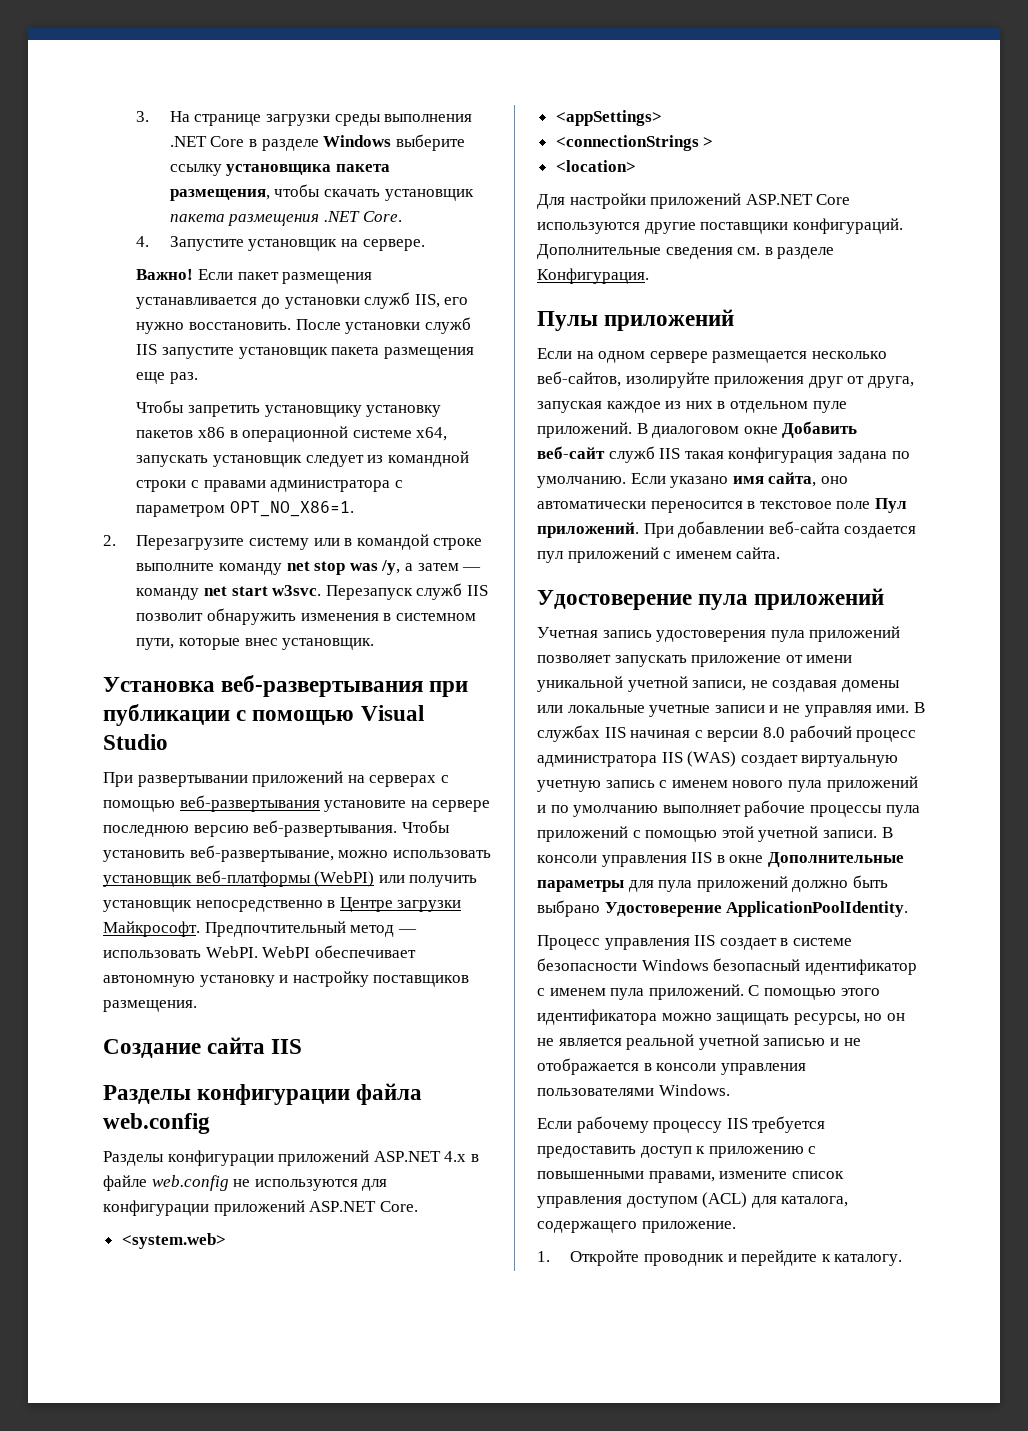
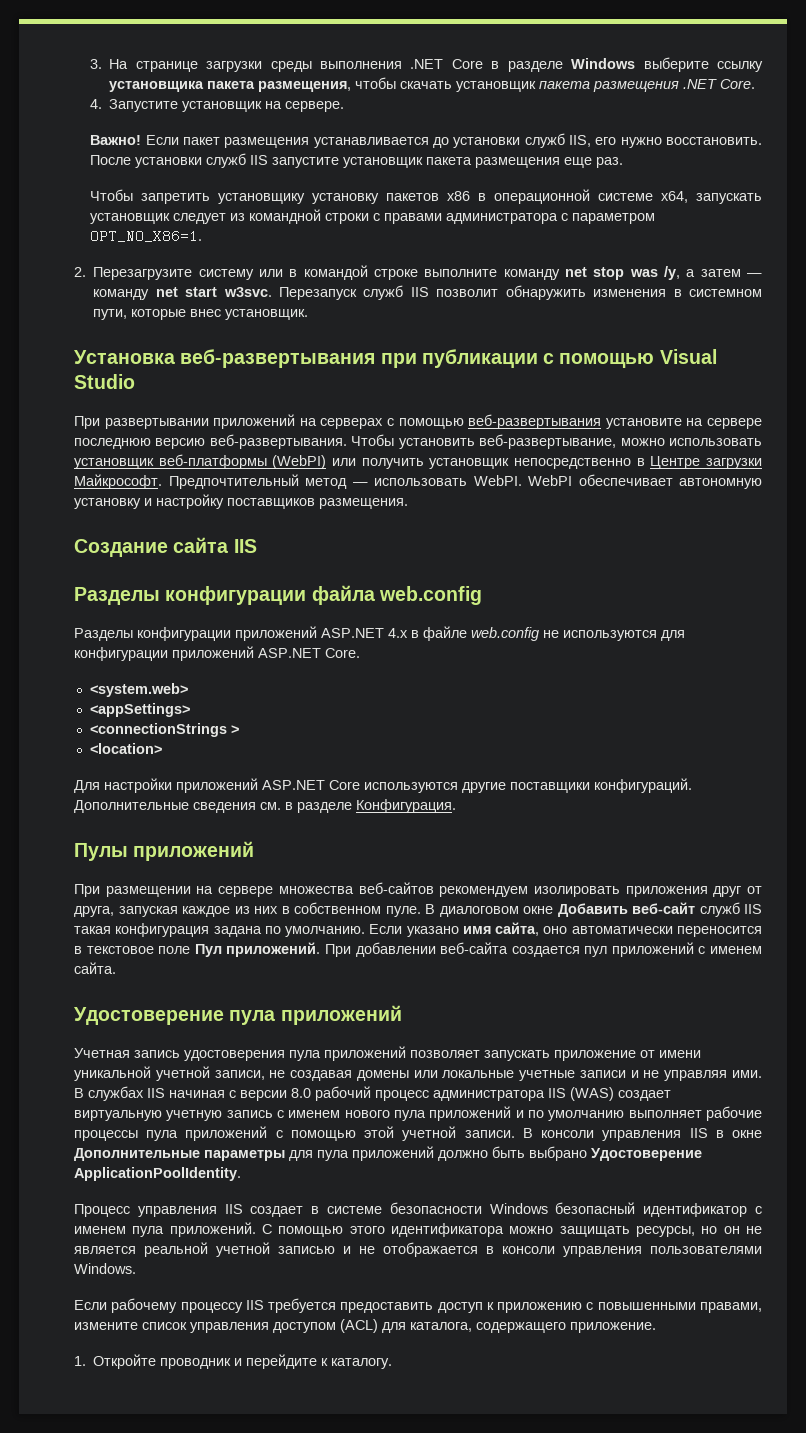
- Если на одном сервере размещается несколько веб-сайтов, изолируйте приложения друг от друга, запуская каждое из них в отдельном пуле приложений.
+ При размещении на сервере множества веб-сайтов рекомендуем изолировать приложения друг от друга, запуская каждое из них в собственном пуле.

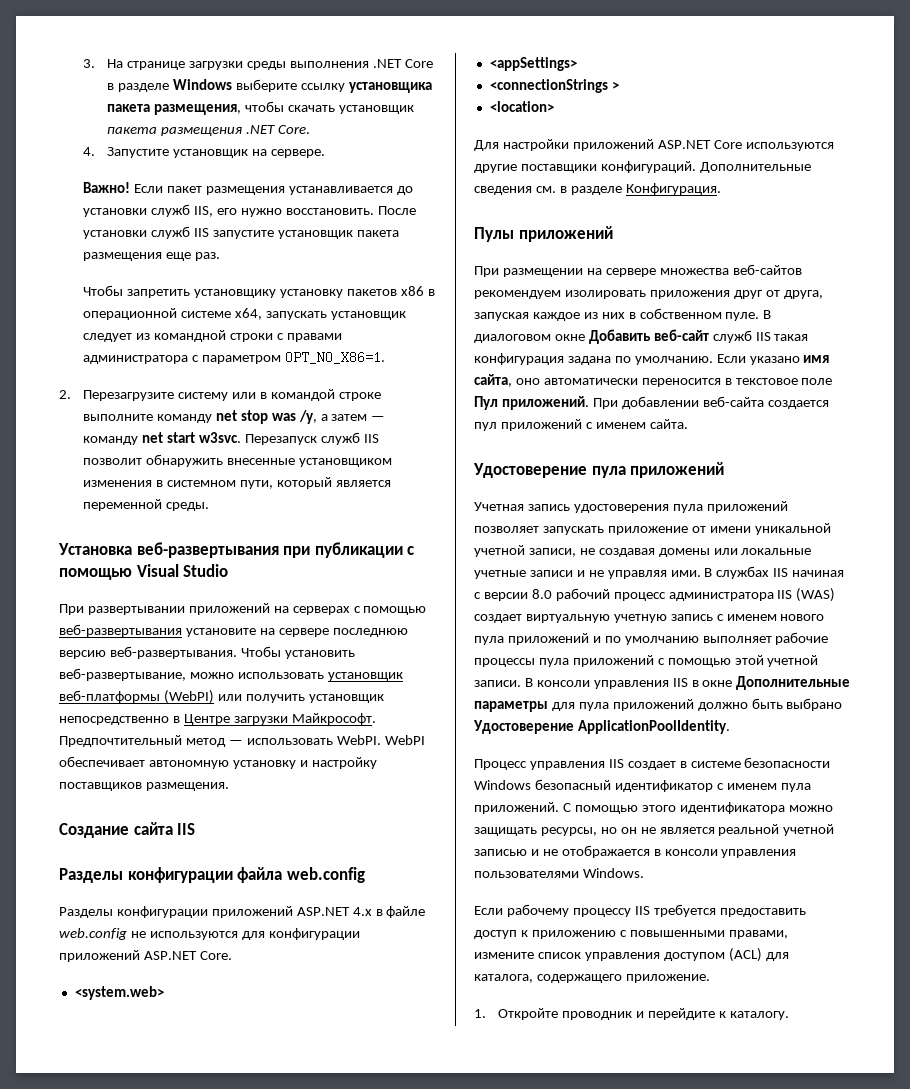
- Перезапуск служб IIS позволит обнаружить изменения в системном пути, которые внес установщик.
+ Перезапуск служб IIS позволит обнаружить внесенные установщиком изменения в системном пути, который является переменной среды.

